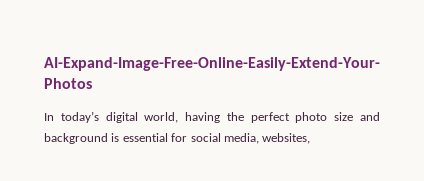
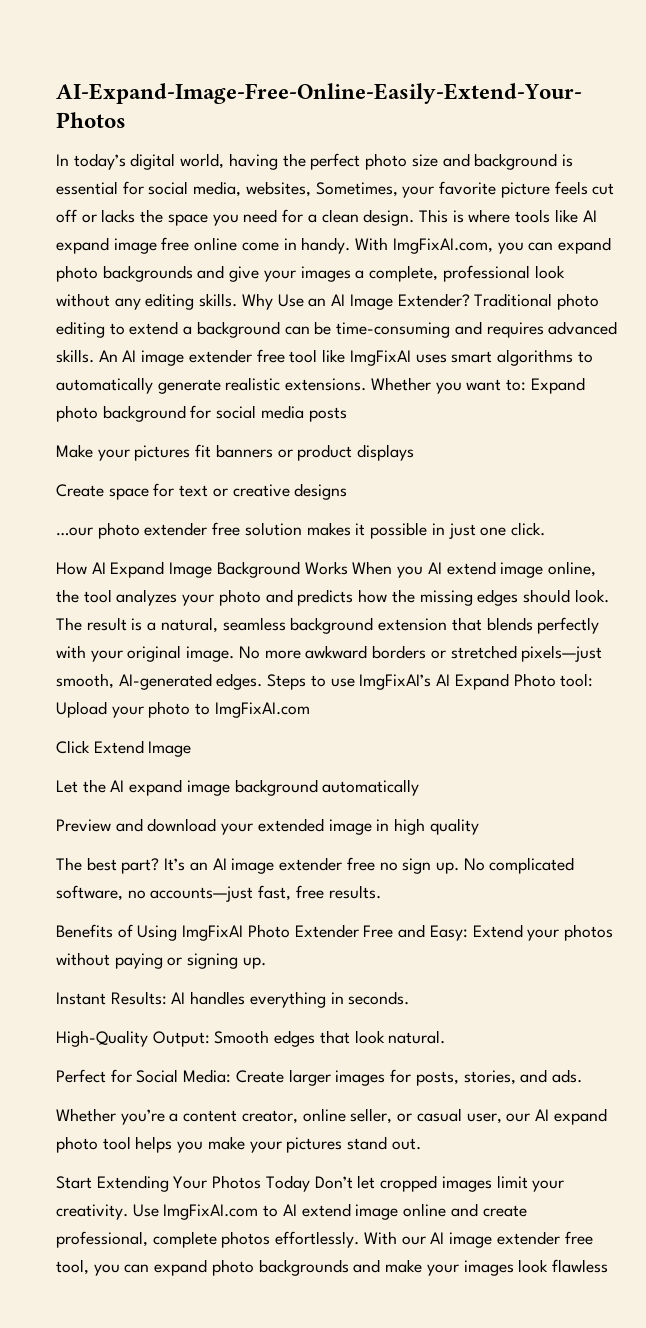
- In today’s digital world, having the perfect photo size and background is essential for social media, websites,
+ In today’s digital world, having the perfect photo size and background is essential for social media, websites, Sometimes, your favorite picture feels cut off or lacks the space you need for a clean design. This is where tools like AI expand image free online come in handy. With ImgFixAI.com, you can expand photo backgrounds and give your images a complete, professional look without any editing skills. Why Use an AI Image Extender? Traditional photo editing to extend a background can be time-consuming and requires advanced skills. An AI image extender free tool like ImgFixAI uses smart algorithms to automatically generate realistic extensions. Whether you want to: Expand photo background for social media posts
+ Make your pictures fit banners or product displays
+ Create space for text or creative designs
+ …our photo extender free solution makes it possible in just one click.
+ How AI Expand Image Background Works When you AI extend image online, the tool analyzes your photo and predicts how the missing edges should look. The result is a natural, seamless background extension that blends perfectly with your original image. No more awkward borders or stretched pixels—just smooth, AI-generated edges. Steps to use ImgFixAI’s AI Expand Photo tool: Upload your photo to ImgFixAI.com
+ Click Extend Image
+ Let the AI expand image background automatically
+ Preview and download your extended image in high quality
+ The best part? It’s an AI image extender free no sign up. No complicated software, no accounts—just fast, free results.
+ Benefits of Using ImgFixAI Photo Extender Free and Easy: Extend your photos without paying or signing up.
+ Instant Results: AI handles everything in seconds.
+ High-Quality Output: Smooth edges that look natural.
+ Perfect for Social Media: Create larger images for posts, stories, and ads.
+ Whether you’re a content creator, online seller, or casual user, our AI expand photo tool helps you make your pictures stand out.
+ Start Extending Your Photos Today Don’t let cropped images limit your creativity. Use ImgFixAI.com to AI extend image online and create professional, complete photos effortlessly. With our AI image extender free tool, you can expand photo backgrounds and make your images look flawless

